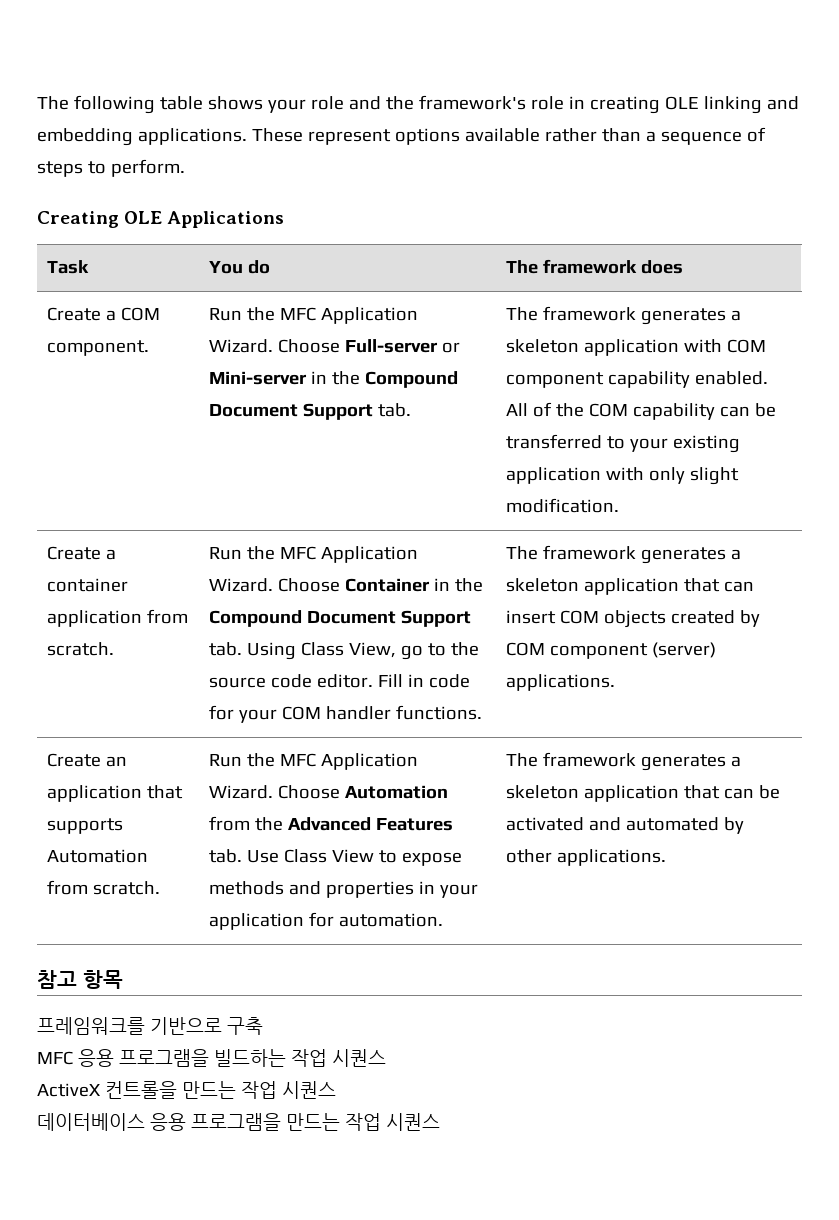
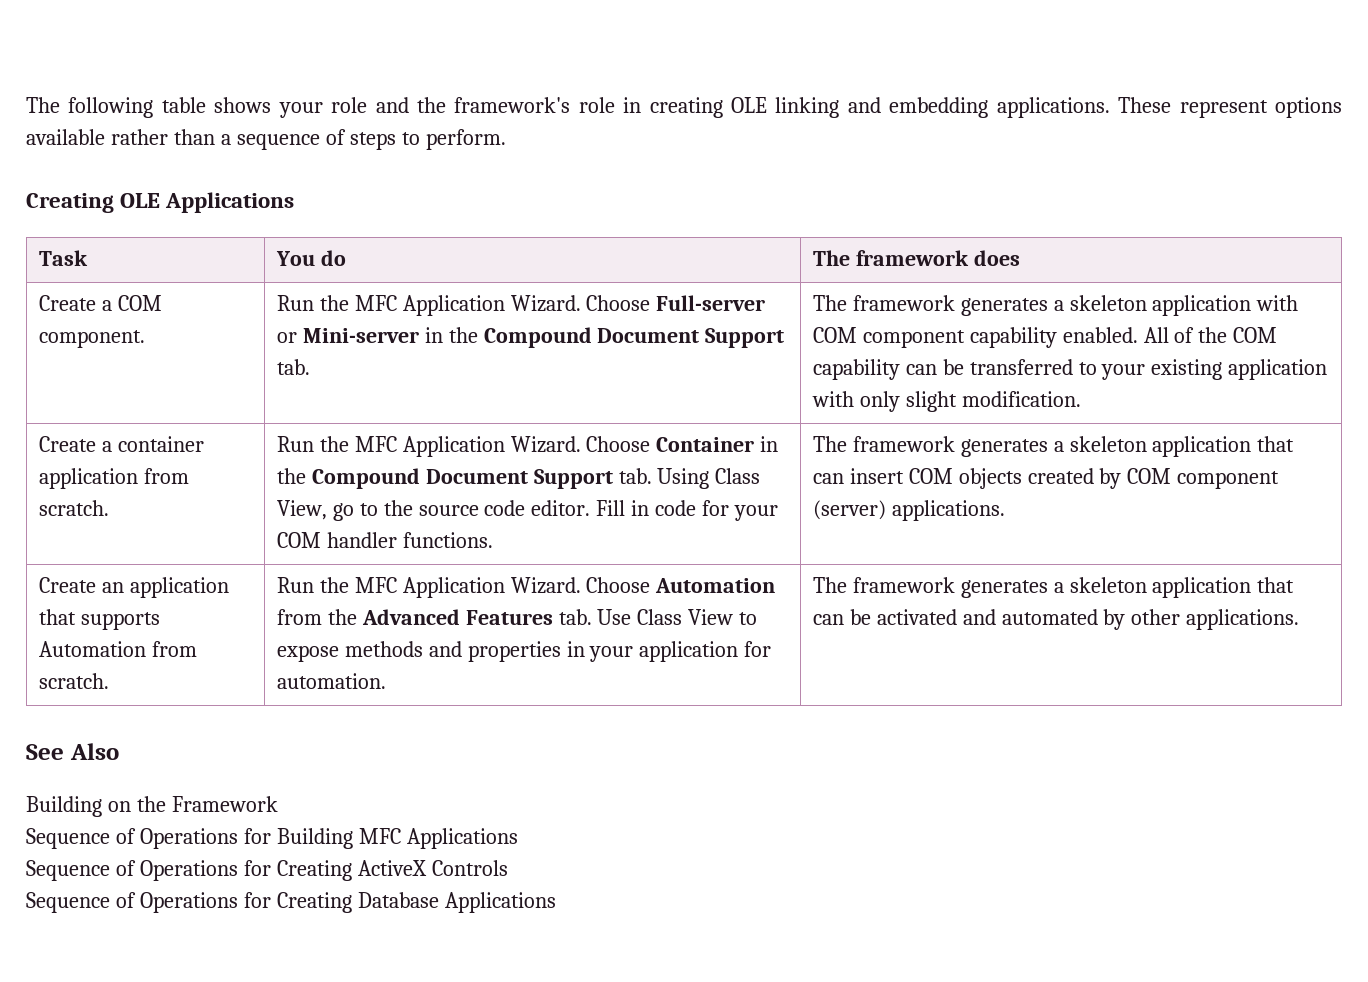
- 참고 항목
- 프레임워크를 기반으로 구축
- MFC 응용 프로그램을 빌드하는 작업 시퀀스
- ActiveX 컨트롤을 만드는 작업 시퀀스
- 데이터베이스 응용 프로그램을 만드는 작업 시퀀스
+ See Also
+ Building on the Framework
+ Sequence of Operations for Building MFC Applications
+ Sequence of Operations for Creating ActiveX Controls
+ Sequence of Operations for Creating Database Applications

